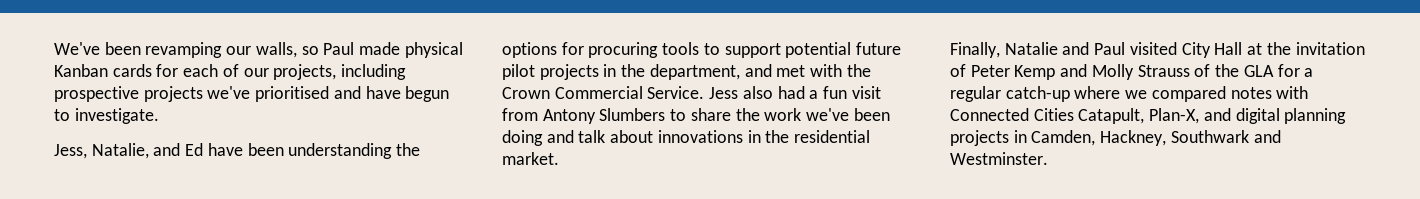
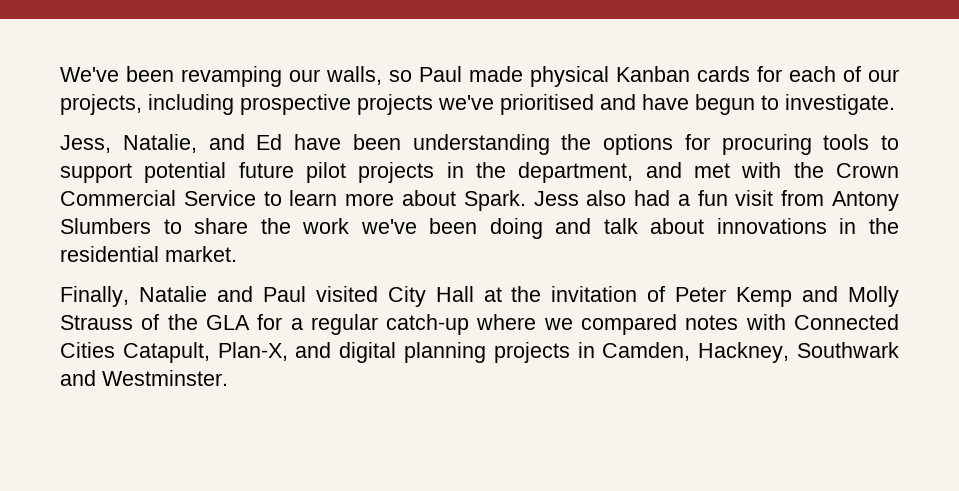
- Jess, Natalie, and Ed have been understanding the options for procuring tools to support potential future pilot projects in the department, and met with the Crown Commercial Service.
+ Jess, Natalie, and Ed have been understanding the options for procuring tools to support potential future pilot projects in the department, and met with the Crown Commercial Service to learn more about Spark.

